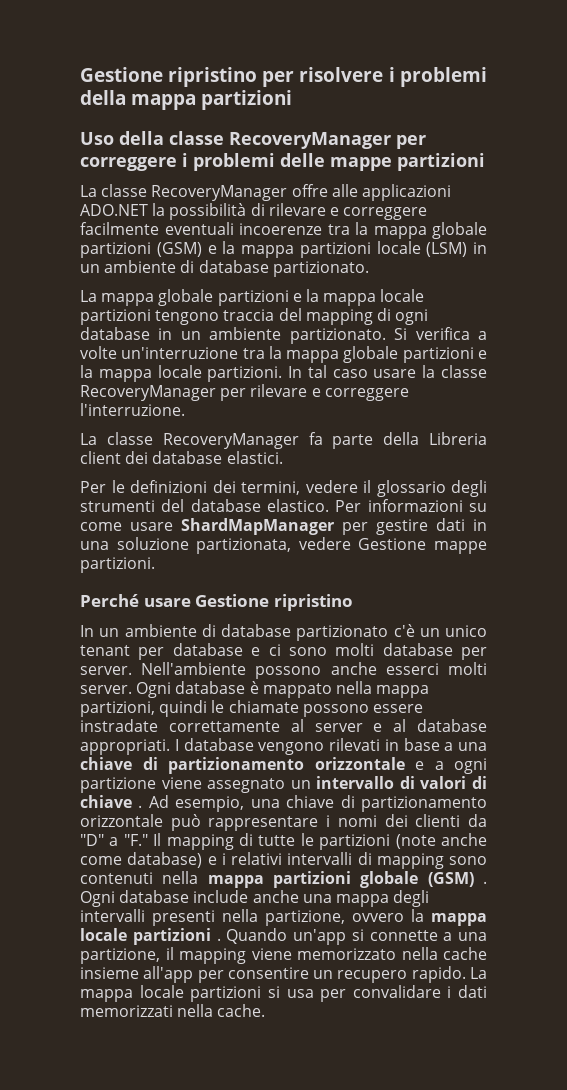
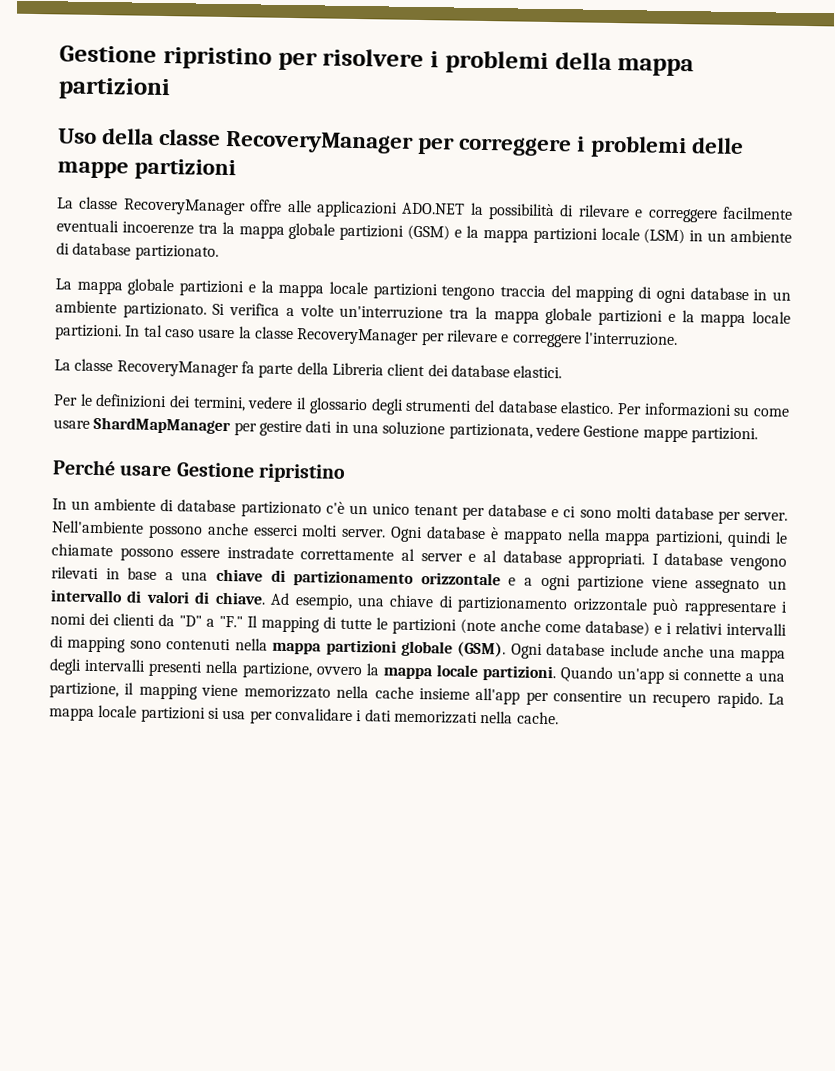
- I database vengono rilevati in base a una chiave di partizionamento orizzontale e a ogni partizione viene assegnato un intervallo di valori di chiave .
+ I database vengono rilevati in base a una chiave di partizionamento orizzontale e a ogni partizione viene assegnato un intervallo di valori di chiave.
- Ad esempio, una chiave di partizionamento orizzontale può rappresentare i nomi dei clienti da "D" a "F." Il mapping di tutte le partizioni (note anche come database) e i relativi intervalli di mapping sono contenuti nella mappa partizioni globale (GSM) .
+ Ad esempio, una chiave di partizionamento orizzontale può rappresentare i nomi dei clienti da "D" a "F." Il mapping di tutte le partizioni (note anche come database) e i relativi intervalli di mapping sono contenuti nella mappa partizioni globale (GSM).
- Ogni database include anche una mappa degli intervalli presenti nella partizione, ovvero la mappa locale partizioni .
+ Ogni database include anche una mappa degli intervalli presenti nella partizione, ovvero la mappa locale partizioni.

